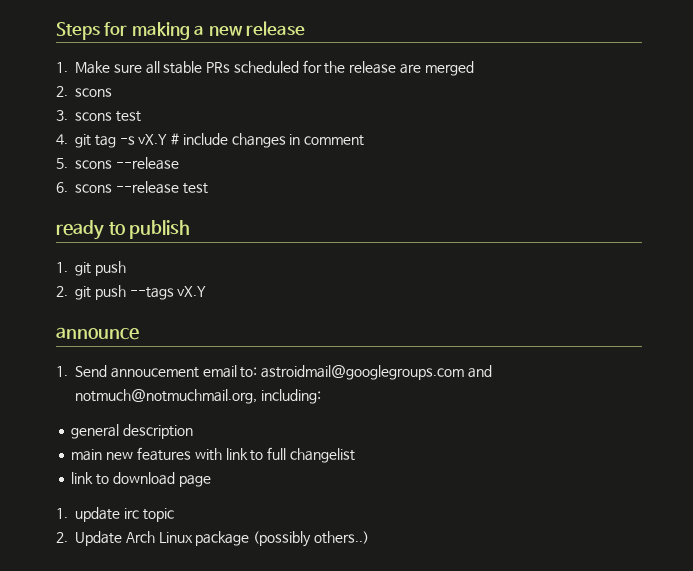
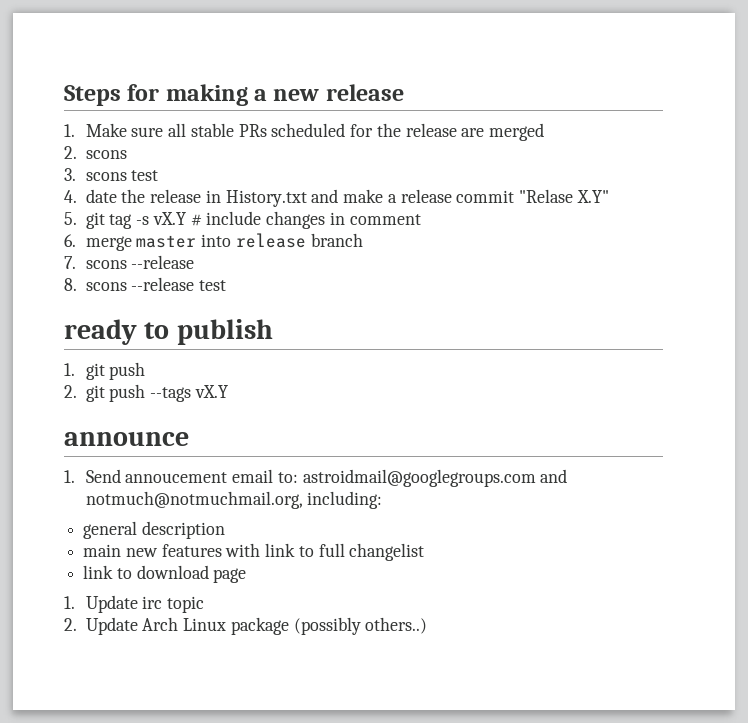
- 4. git tag -s vX.Y # include changes in comment
+ 4. date the release in History.txt and make a release commit "Relase X.Y"
+ 5. git tag -s vX.Y # include changes in comment
- 5. scons --release
+ 6. merge master into release branch
+ 7. scons --release
- 6. scons --release test
+ 8. scons --release test
- 1. update irc topic
+ 1. Update irc topic

